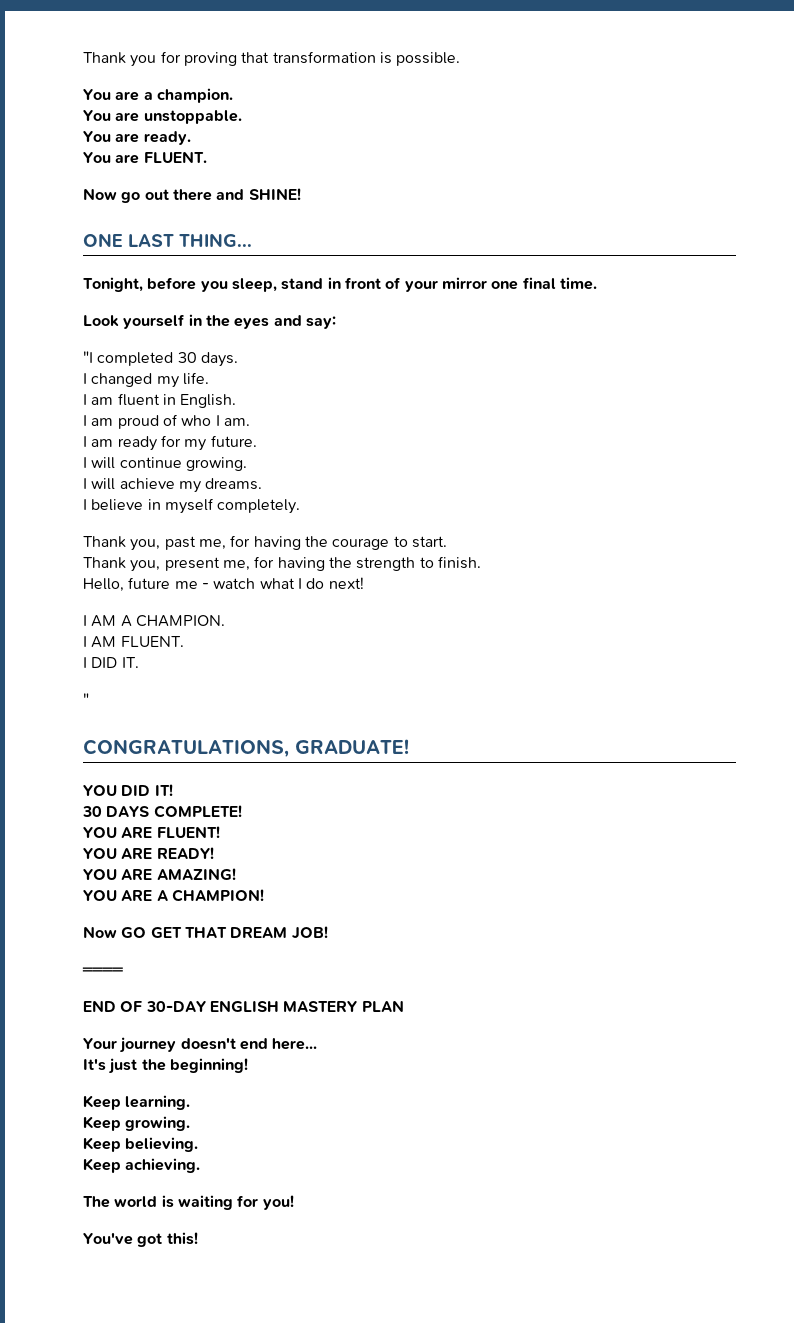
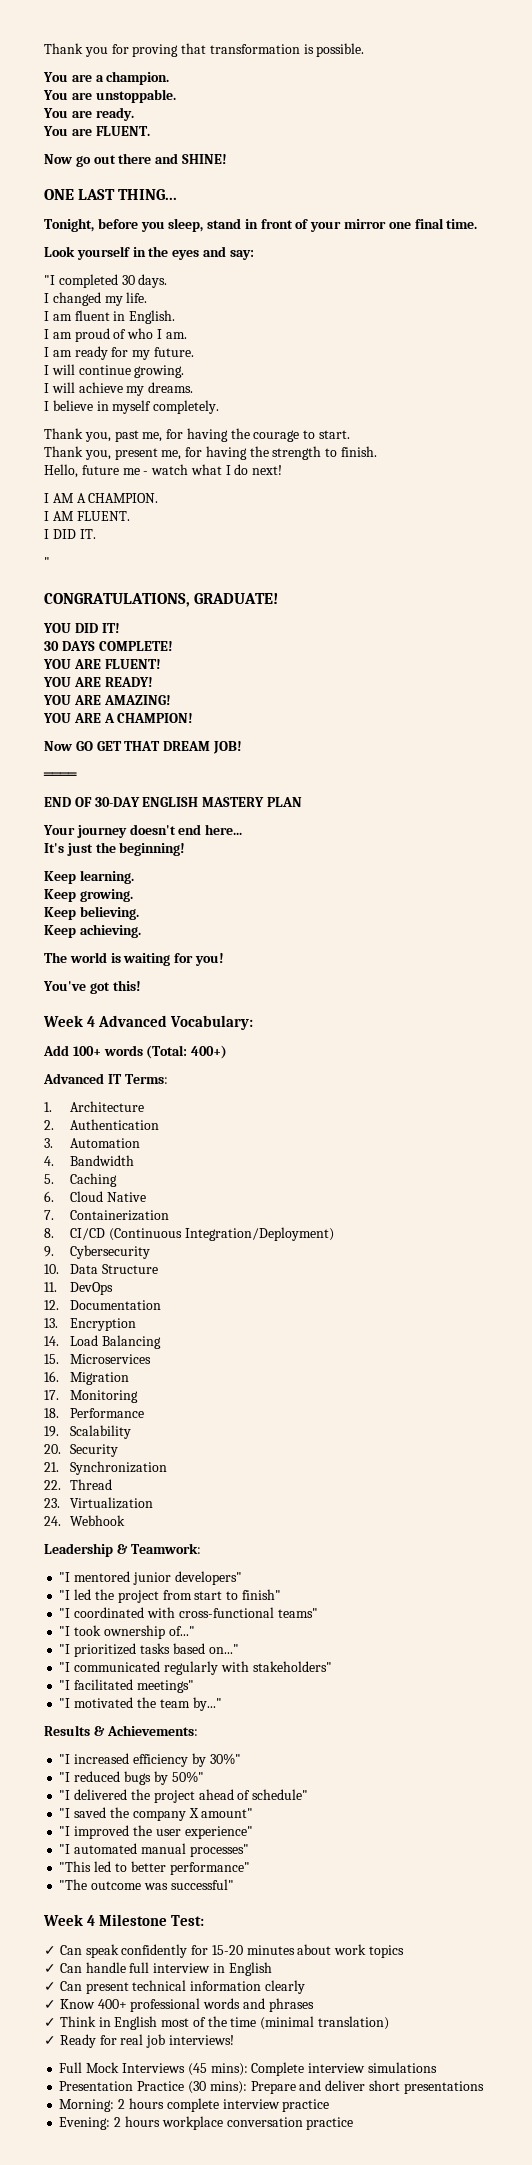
+ Week 4 Advanced Vocabulary:
+ Add 100+ words (Total: 400+)
+ Advanced IT Terms:
+ 1. Architecture
+ 2. Authentication
+ 3. Automation
+ 4. Bandwidth
+ 5. Caching
+ 6. Cloud Native
+ 7. Containerization
+ 8. CI/CD (Continuous Integration/Deployment)
+ 9. Cybersecurity
+ 10. Data Structure
+ 11. DevOps
+ 12. Documentation
+ 13. Encryption
+ 14. Load Balancing
+ 15. Microservices
+ 16. Migration
+ 17. Monitoring
+ 18. Performance
+ 19. Scalability
+ 20. Security
+ 21. Synchronization
+ 22. Thread
+ 23. Virtualization
+ 24. Webhook
+ Leadership & Teamwork:
+ "I mentored junior developers"
+ "I led the project from start to finish"
+ "I coordinated with cross-functional teams"
+ "I took ownership of..."
+ "I prioritized tasks based on..."
+ "I communicated regularly with stakeholders"
+ "I facilitated meetings"
+ "I motivated the team by..."
+ Results & Achievements:
+ "I increased efficiency by 30%"
+ "I reduced bugs by 50%"
+ "I delivered the project ahead of schedule"
+ "I saved the company X amount"
+ "I improved the user experience"
+ "I automated manual processes"
+ "This led to better performance"
+ "The outcome was successful"
+ Week 4 Milestone Test:
+ ✓ Can speak confidently for 15-20 minutes about work topics
+ ✓ Can handle full interview in English
+ ✓ Can present technical information clearly
+ ✓ Know 400+ professional words and phrases
+ ✓ Think in English most of the time (minimal translation)
+ ✓ Ready for real job interviews!
+ Full Mock Interviews (45 mins): Complete interview simulations
+ Presentation Practice (30 mins): Prepare and deliver short presentations
+ Morning: 2 hours complete interview practice
+ Evening: 2 hours workplace conversation practice

